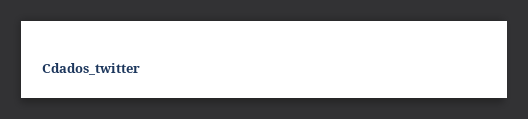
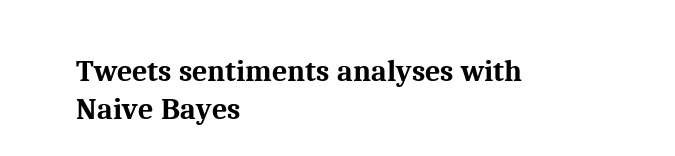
- Cdados_twitter
+ Tweets sentiments analyses with Naive Bayes

